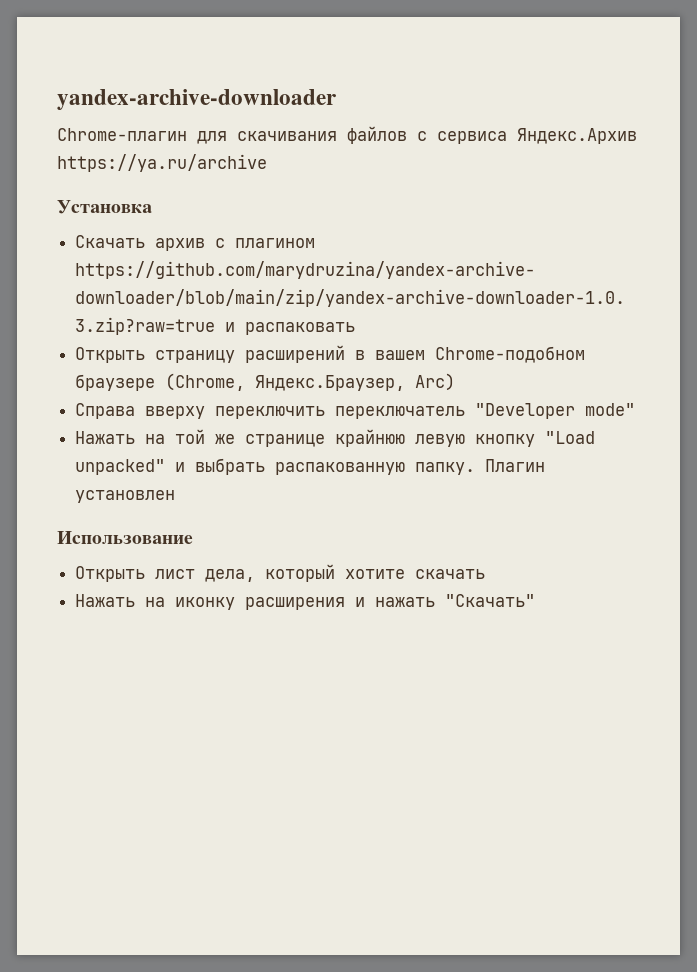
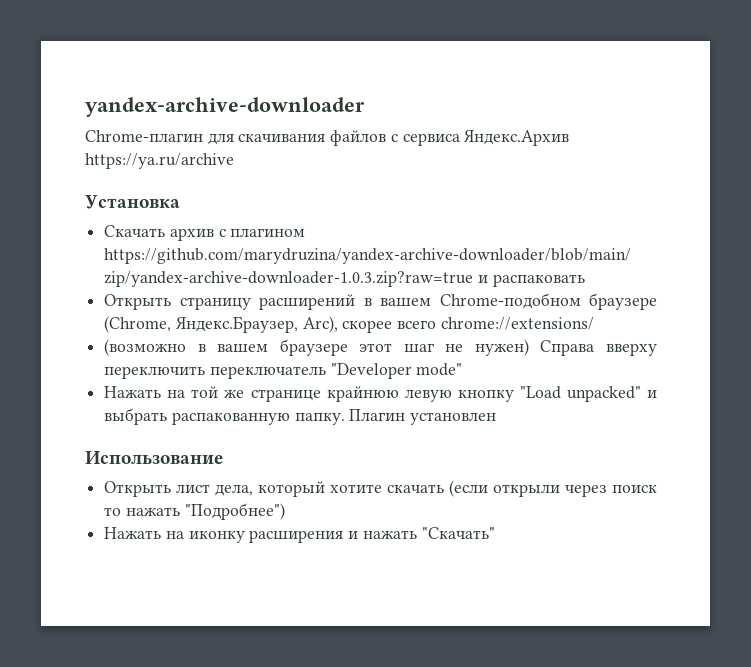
- Открыть страницу расширений в вашем Chrome-подобном браузере (Chrome, Яндекс.Браузер, Arc)
- Справа вверху переключить переключатель "Developer mode"
+ Открыть страницу расширений в вашем Chrome-подобном браузере (Chrome, Яндекс.Браузер, Arc), скорее всего chrome://extensions/
+ (возможно в вашем браузере этот шаг не нужен) Справа вверху переключить переключатель "Developer mode"
- Открыть лист дела, который хотите скачать
+ Открыть лист дела, который хотите скачать (если открыли через поиск то нажать "Подробнее")

